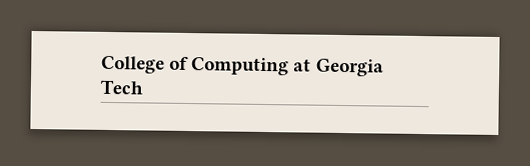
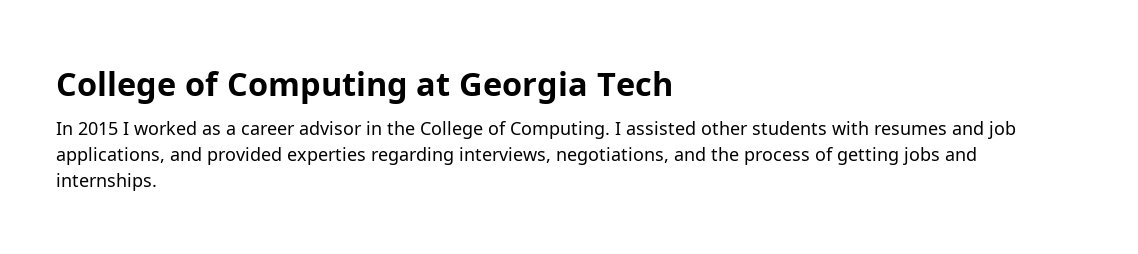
+ In 2015 I worked as a career advisor in the College of Computing. I assisted other students with resumes and job applications, and provided experties regarding interviews, negotiations, and the process of getting jobs and internships.

